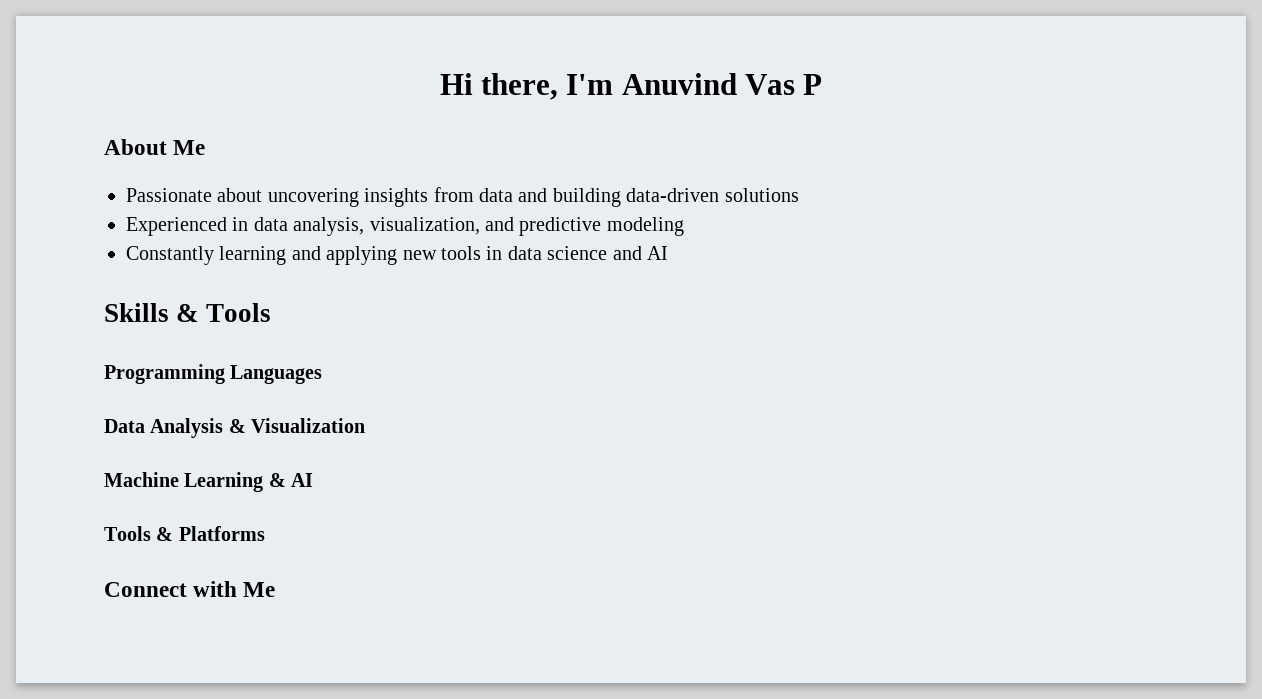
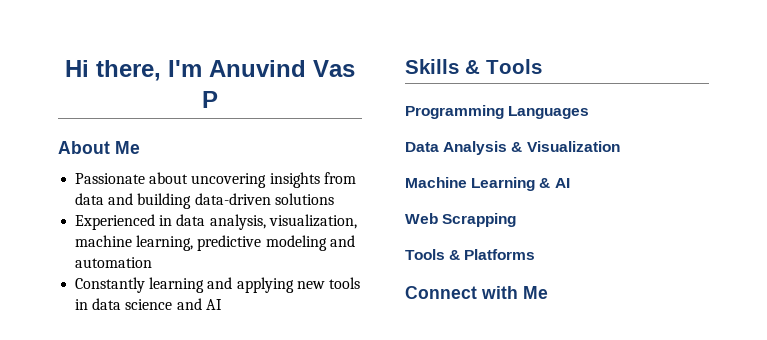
- Experienced in data analysis, visualization, and predictive modeling
+ Experienced in data analysis, visualization, machine learning, predictive modeling and automation
+ Web Scrapping

